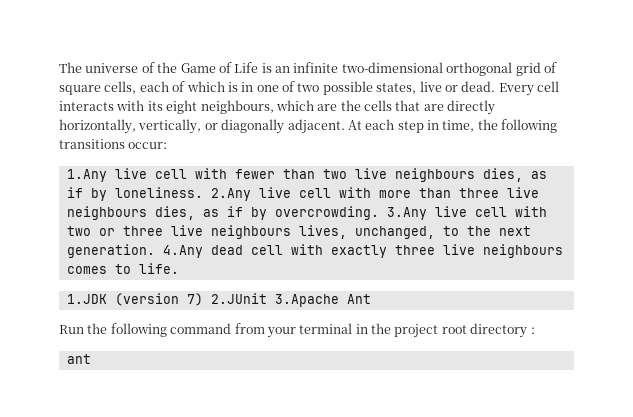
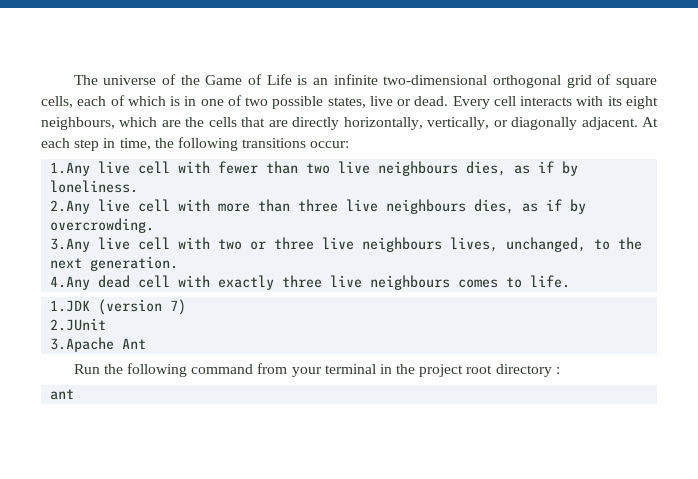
- 1.Any live cell with fewer than two live neighbours dies, as if by loneliness. 2.Any live cell with more than three live neighbours dies, as if by overcrowding. 3.Any live cell with two or three live neighbours lives, unchanged, to the next generation. 4.Any dead cell with exactly three live neighbours comes to life.
+ 1.Any live cell with fewer than two live neighbours dies, as if by loneliness.
+ 2.Any live cell with more than three live neighbours dies, as if by overcrowding.
+ 3.Any live cell with two or three live neighbours lives, unchanged, to the next generation.
+ 4.Any dead cell with exactly three live neighbours comes to life.
- 1.JDK (version 7) 2.JUnit 3.Apache Ant
+ 1.JDK (version 7)
+ 2.JUnit
+ 3.Apache Ant

